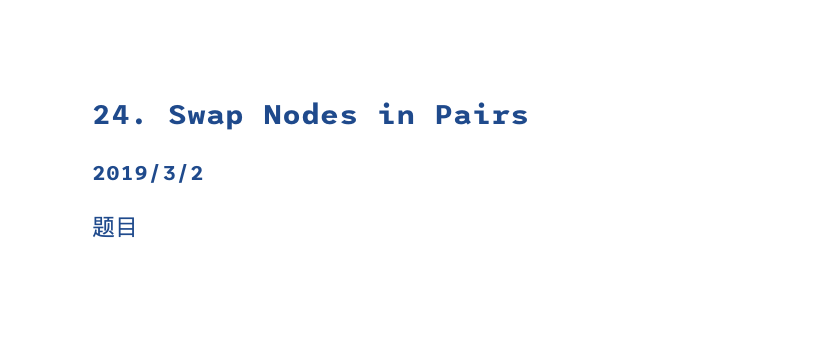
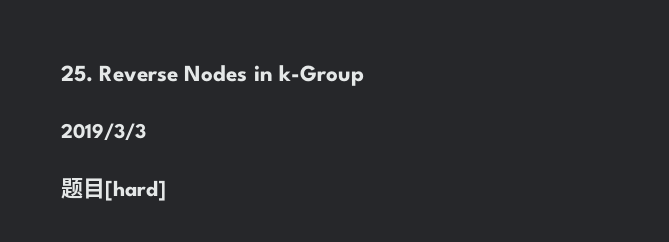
- 24. Swap Nodes in Pairs
- 2019/3/2
+ 25. Reverse Nodes in k-Group
+ 2019/3/3
- 题目
+ 题目[hard]

